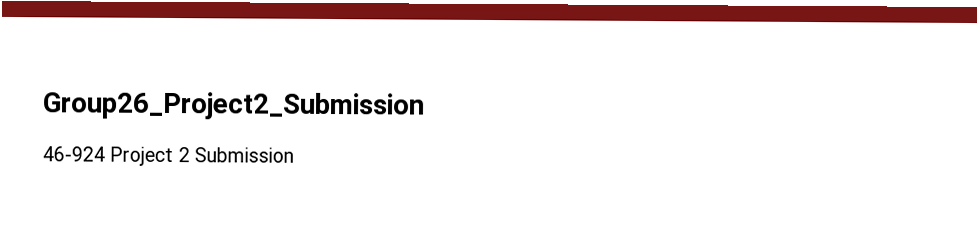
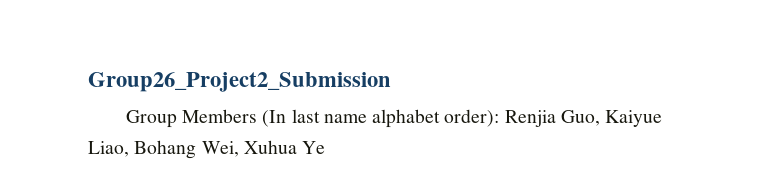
- 46-924 Project 2 Submission
+ Group Members (In last name alphabet order): Renjia Guo, Kaiyue Liao, Bohang Wei, Xuhua Ye

